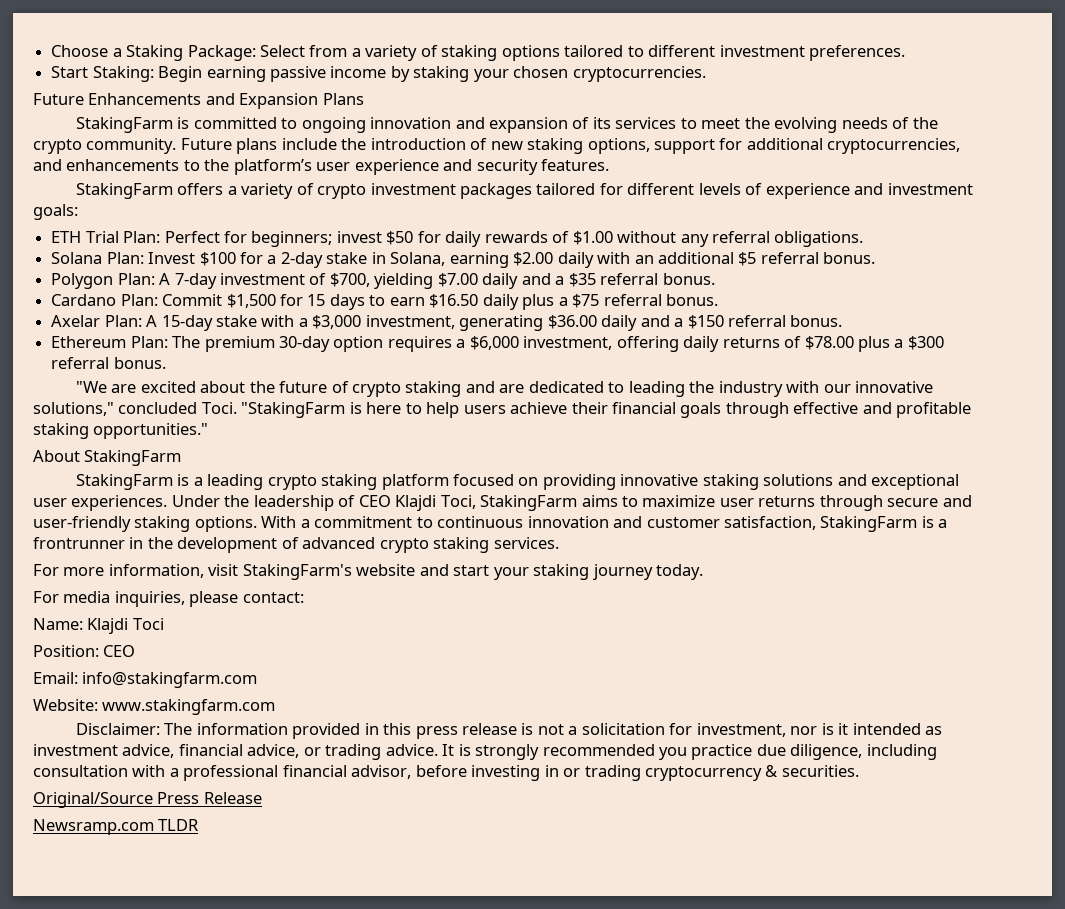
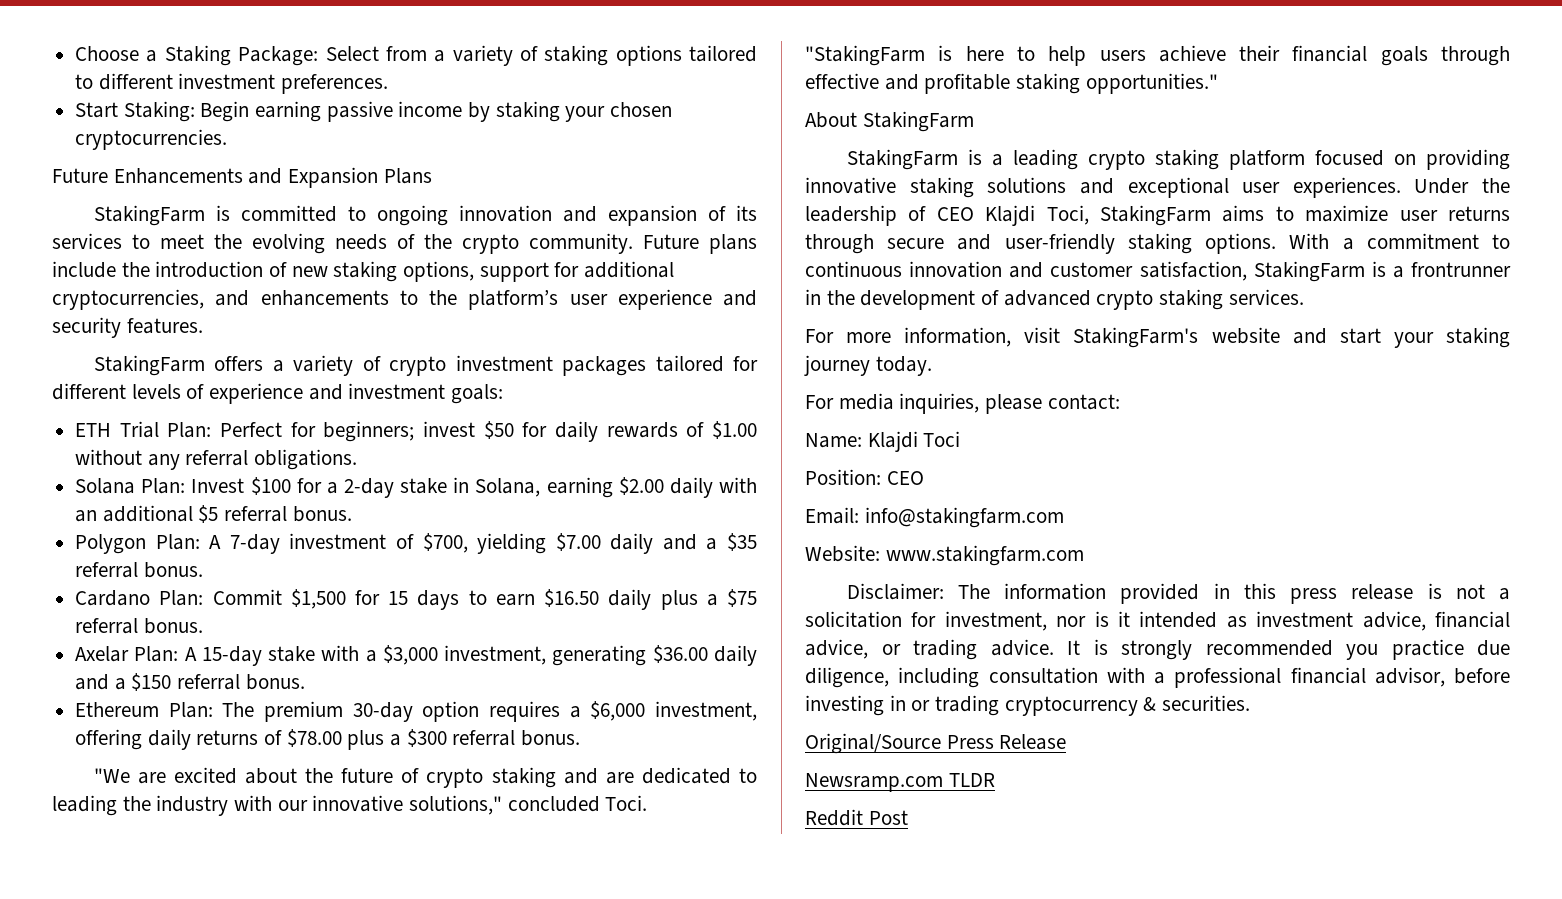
+ Reddit Post

